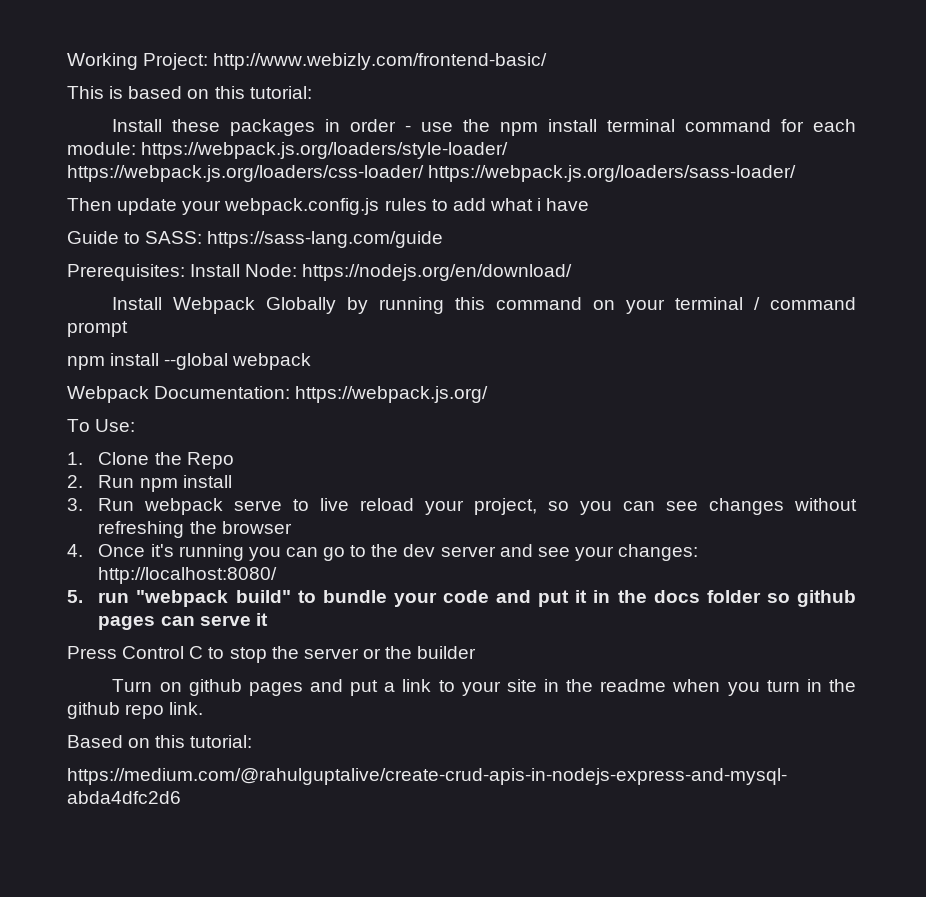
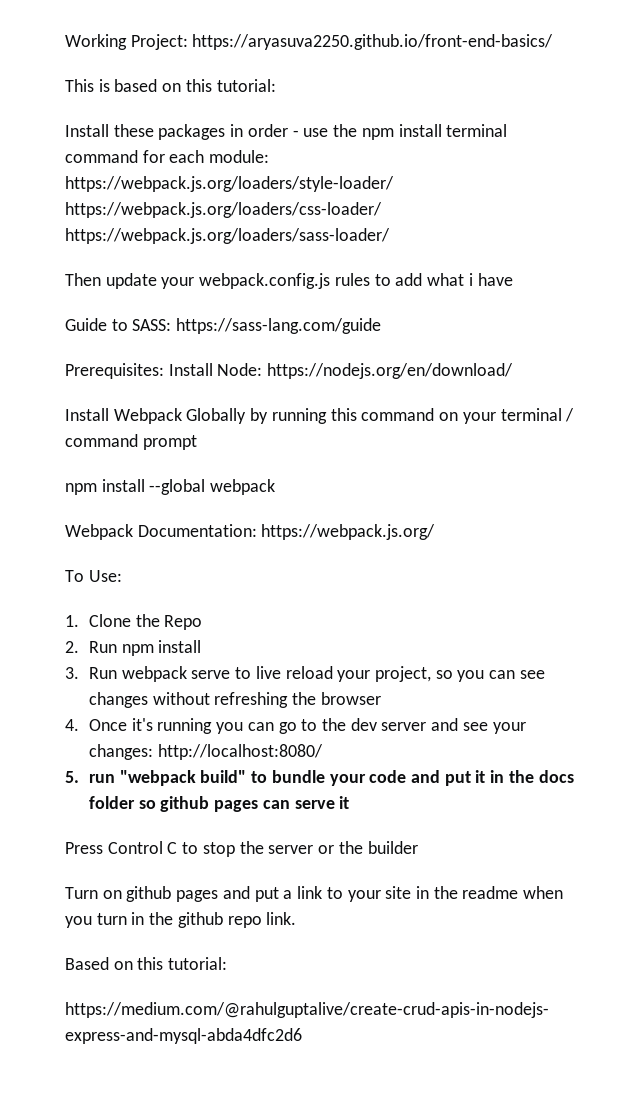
- Working Project: http://www.webizly.com/frontend-basic/
+ Working Project: https://aryasuva2250.github.io/front-end-basics/

